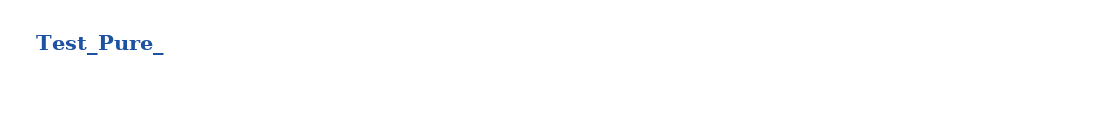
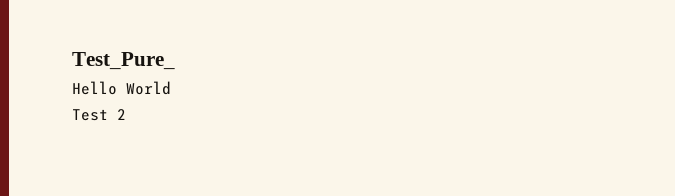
+ Hello World
+ Test 2

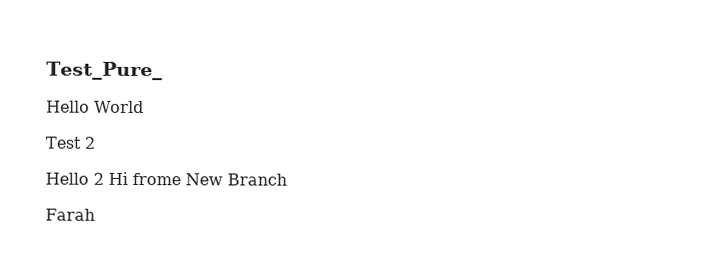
+ Hello 2 Hi frome New Branch
+ Farah

